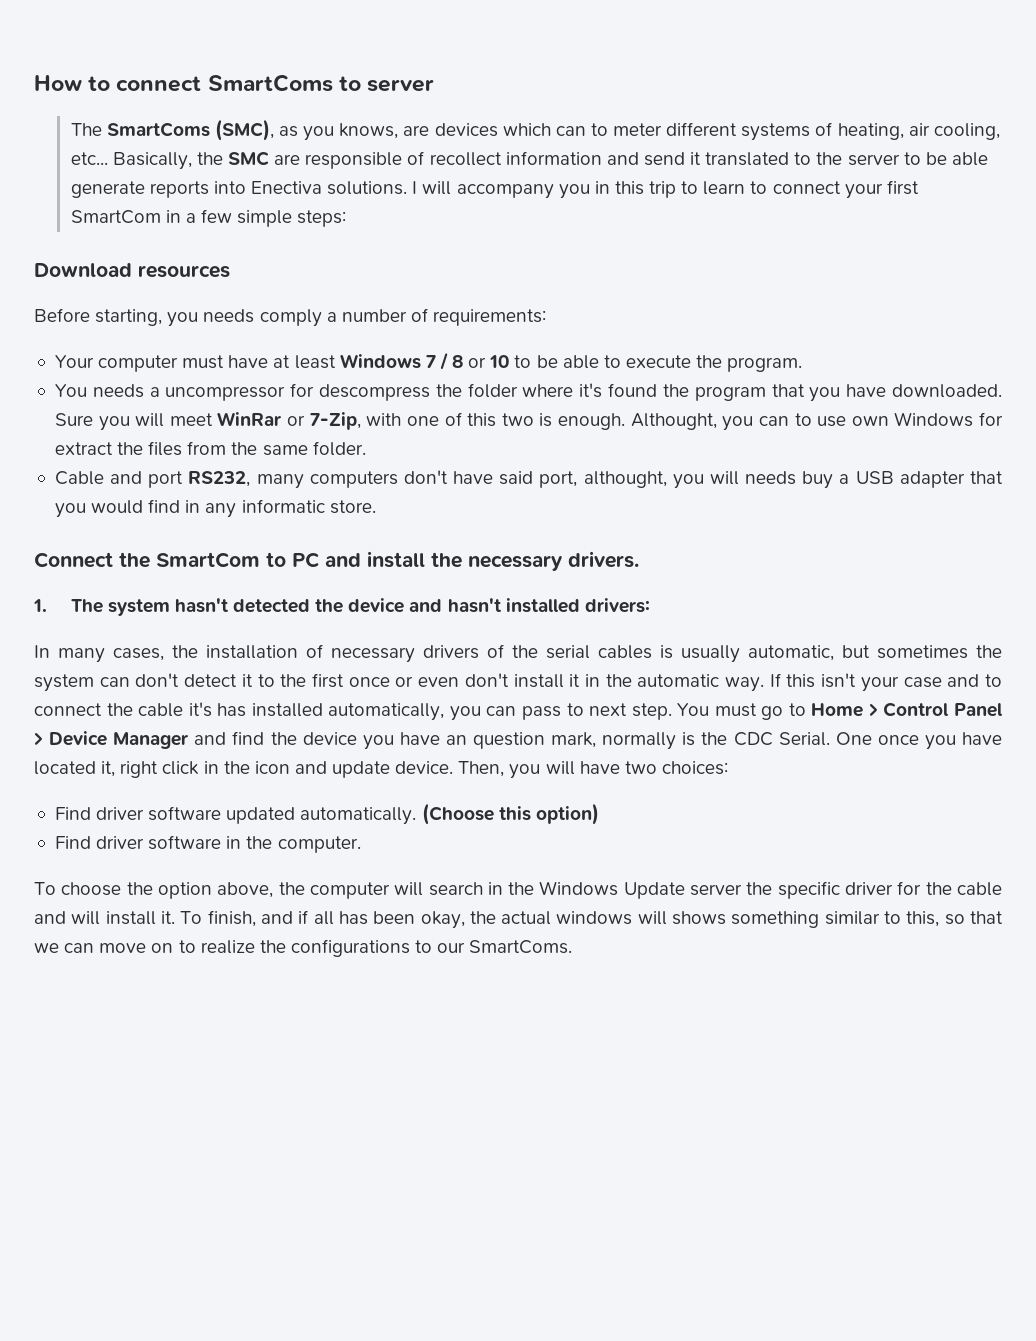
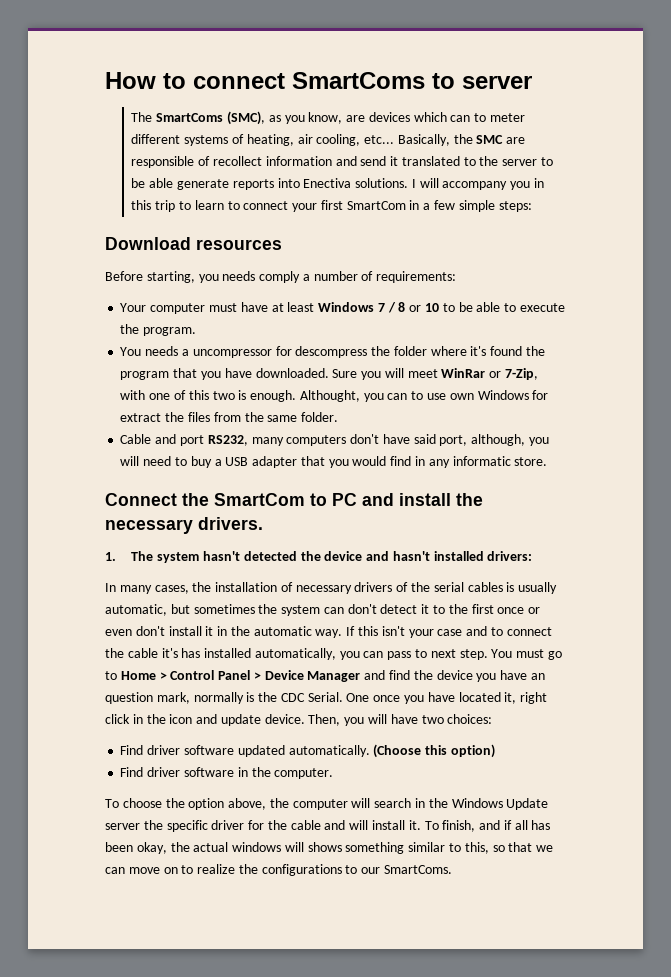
- The SmartComs (SMC), as you knows, are devices which can to meter different systems of heating, air cooling, etc...
+ The SmartComs (SMC), as you know, are devices which can to meter different systems of heating, air cooling, etc...
- Cable and port RS232, many computers don't have said port, althought, you will needs buy a USB adapter that you would find in any informatic store.
+ Cable and port RS232, many computers don't have said port, although, you will need to buy a USB adapter that you would find in any informatic store.

